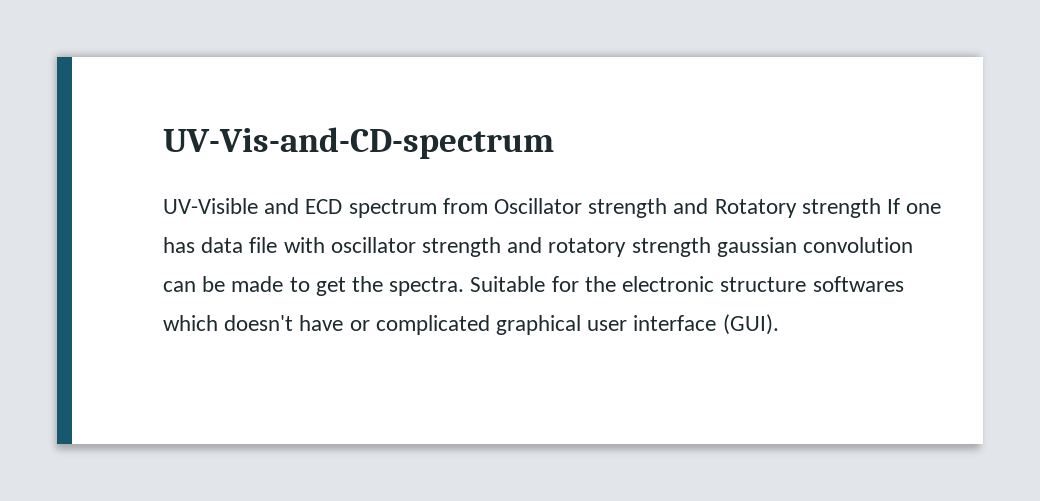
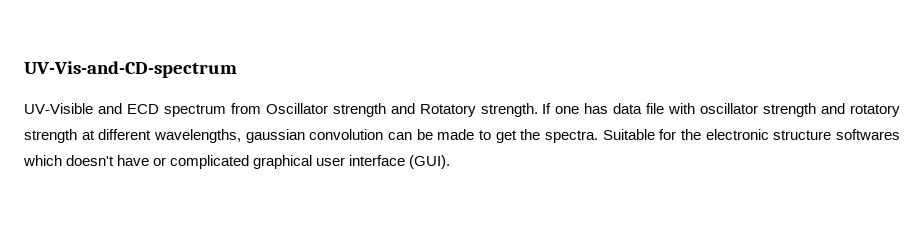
- UV-Visible and ECD spectrum from Oscillator strength and Rotatory strength If one has data file with oscillator strength and rotatory strength gaussian convolution can be made to get the spectra.
+ UV-Visible and ECD spectrum from Oscillator strength and Rotatory strength. If one has data file with oscillator strength and rotatory strength at different wavelengths, gaussian convolution can be made to get the spectra.

